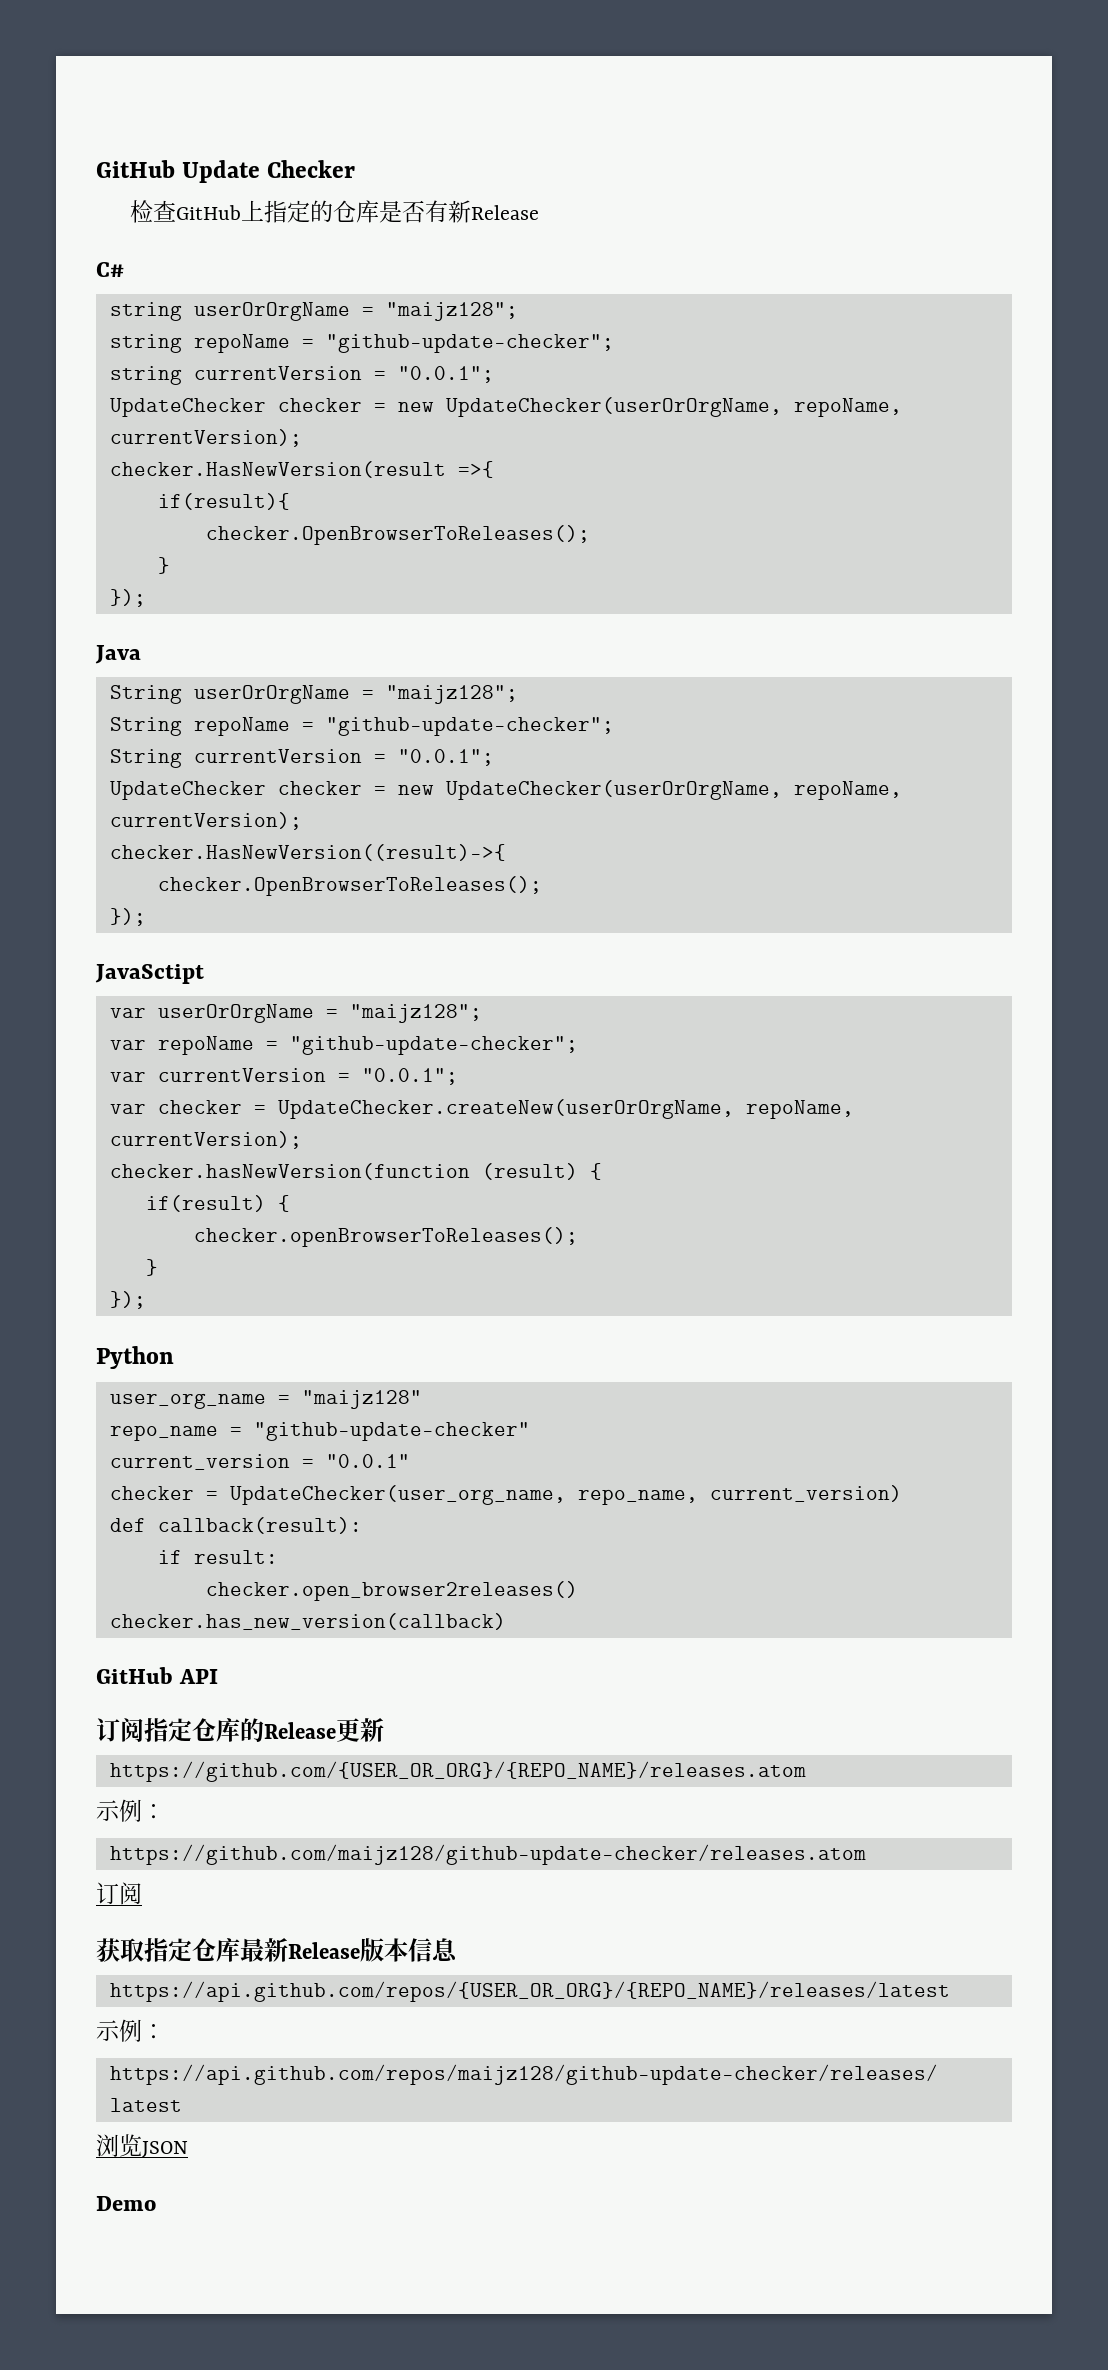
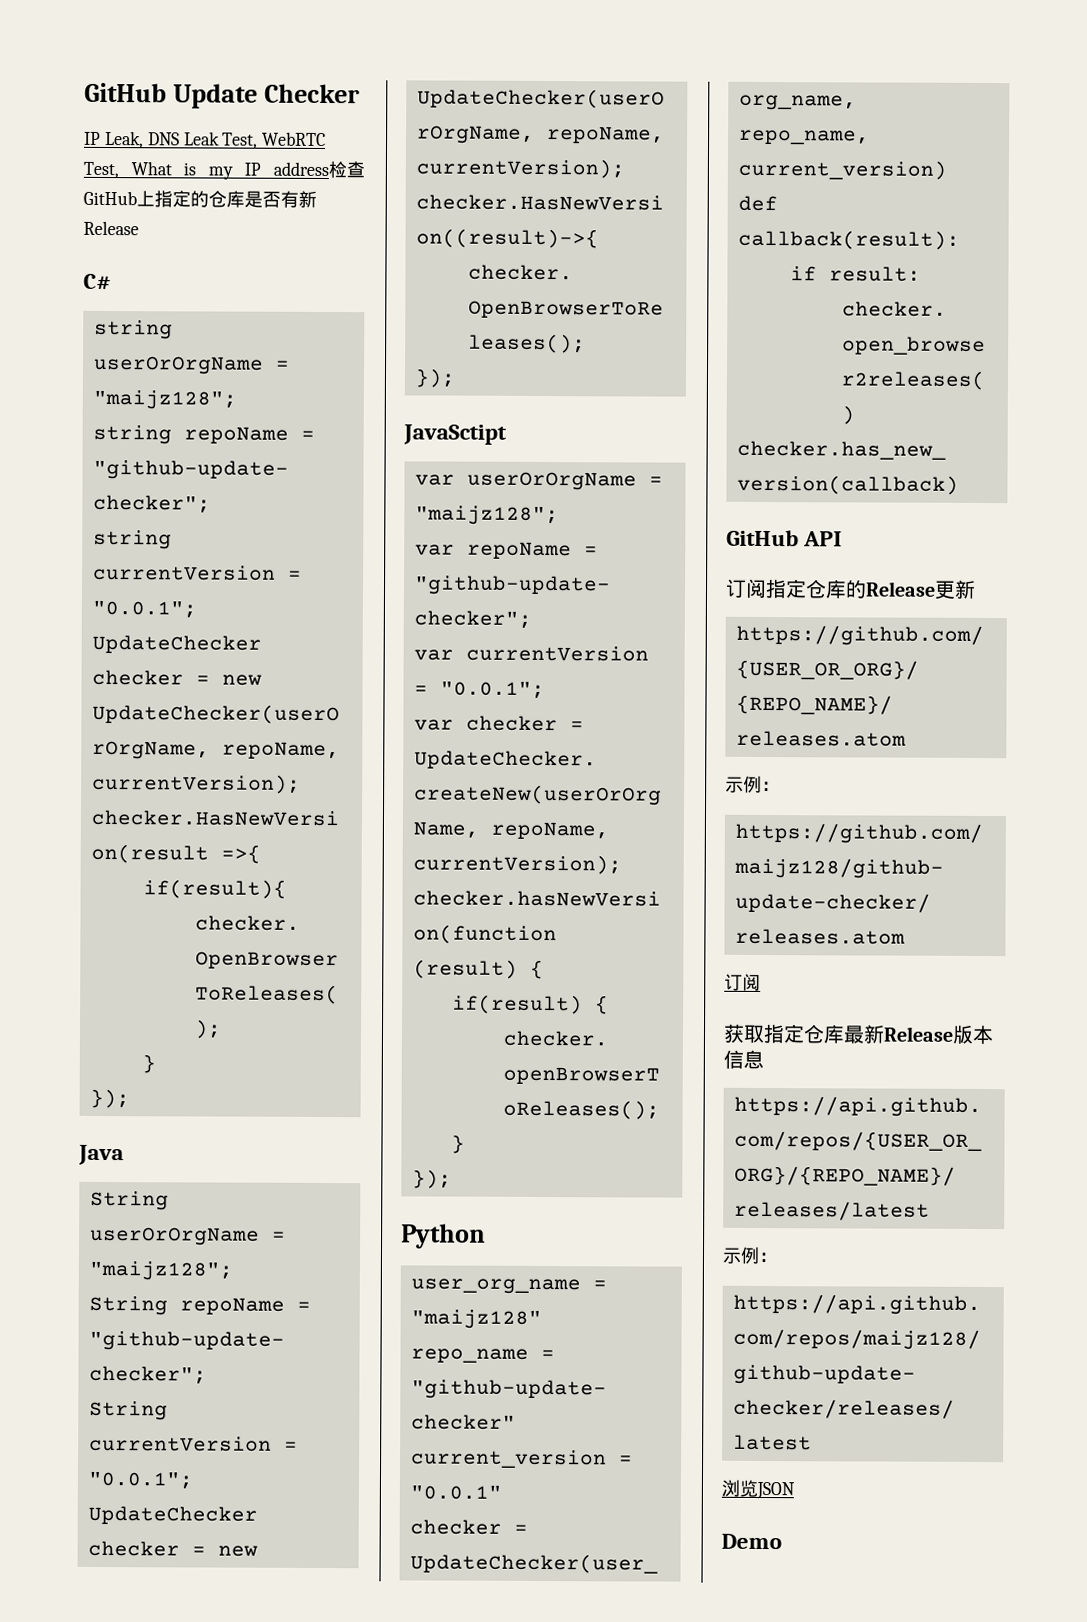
- 检查GitHub上指定的仓库是否有新Release
+ IP Leak, DNS Leak Test, WebRTC Test, What is my IP address检查GitHub上指定的仓库是否有新Release

